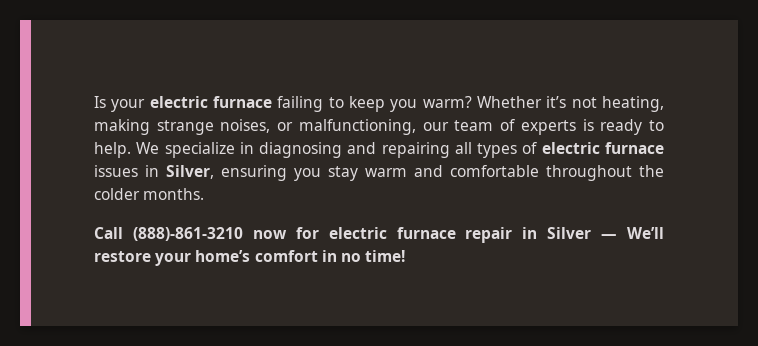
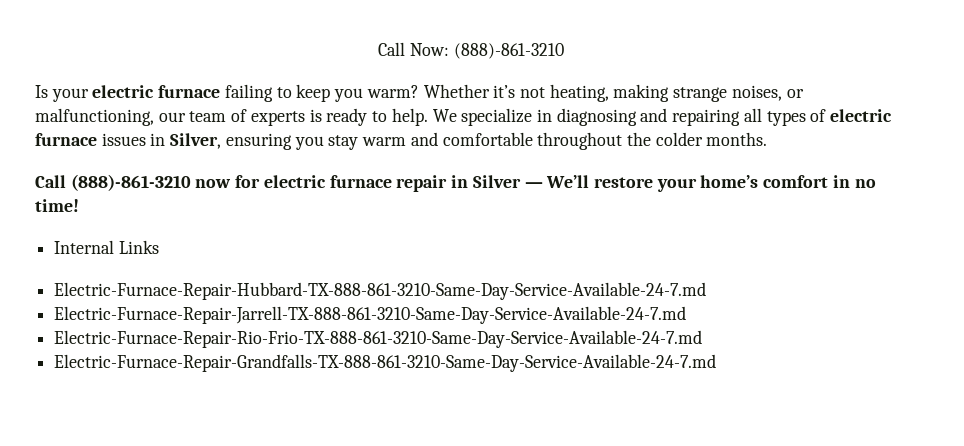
+ Call Now: (888)-861-3210
+ Internal Links
+ Electric-Furnace-Repair-Hubbard-TX-888-861-3210-Same-Day-Service-Available-24-7.md
+ Electric-Furnace-Repair-Jarrell-TX-888-861-3210-Same-Day-Service-Available-24-7.md
+ Electric-Furnace-Repair-Rio-Frio-TX-888-861-3210-Same-Day-Service-Available-24-7.md
+ Electric-Furnace-Repair-Grandfalls-TX-888-861-3210-Same-Day-Service-Available-24-7.md

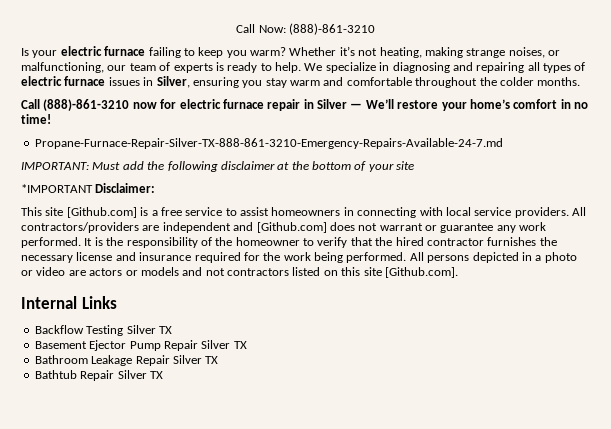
+ Propane-Furnace-Repair-Silver-TX-888-861-3210-Emergency-Repairs-Available-24-7.md
+ IMPORTANT: Must add the following disclaimer at the bottom of your site
+ *IMPORTANT Disclaimer:
+ This site [Github.com] is a free service to assist homeowners in connecting with local service providers. All contractors/providers are independent and [Github.com] does not warrant or guarantee any work performed. It is the responsibility of the homeowner to verify that the hired contractor furnishes the necessary license and insurance required for the work being performed. All persons depicted in a photo or video are actors or models and not contractors listed on this site [Github.com].
  Internal Links
- Electric-Furnace-Repair-Hubbard-TX-888-861-3210-Same-Day-Service-Available-24-7.md
- Electric-Furnace-Repair-Jarrell-TX-888-861-3210-Same-Day-Service-Available-24-7.md
- Electric-Furnace-Repair-Rio-Frio-TX-888-861-3210-Same-Day-Service-Available-24-7.md
- Electric-Furnace-Repair-Grandfalls-TX-888-861-3210-Same-Day-Service-Available-24-7.md
+ Backflow Testing Silver TX
+ Basement Ejector Pump Repair Silver TX
+ Bathroom Leakage Repair Silver TX
+ Bathtub Repair Silver TX

